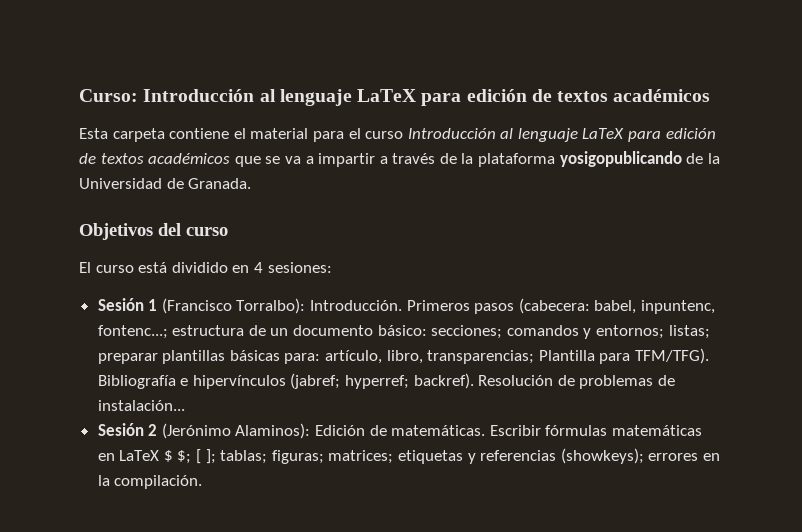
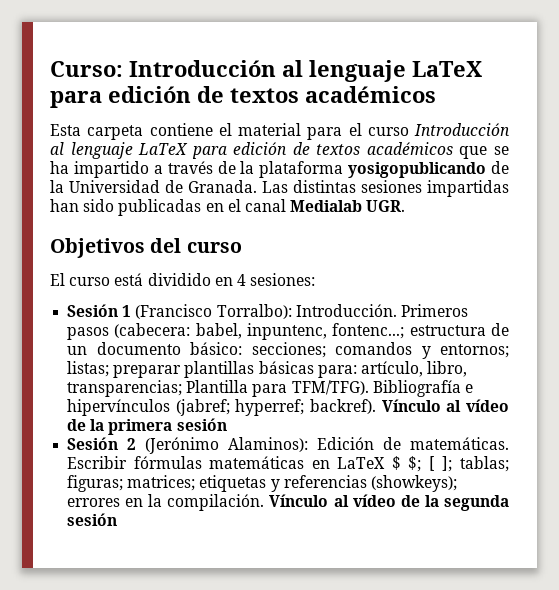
- Esta carpeta contiene el material para el curso Introducción al lenguaje LaTeX para edición de textos académicos que se va a impartir a través de la plataforma yosigopublicando de la Universidad de Granada.
+ Esta carpeta contiene el material para el curso Introducción al lenguaje LaTeX para edición de textos académicos que se ha impartido a través de la plataforma yosigopublicando de la Universidad de Granada. Las distintas sesiones impartidas han sido publicadas en el canal Medialab UGR.
- Resolución de problemas de instalación...
+ Vínculo al vídeo de la primera sesión
+ Vínculo al vídeo de la segunda sesión

